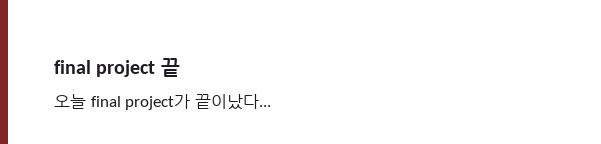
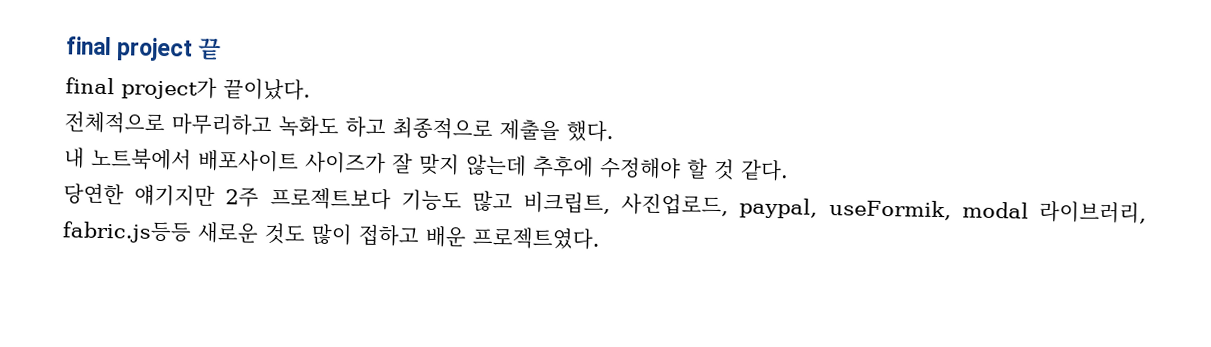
- 오늘 final project가 끝이났다...
+ final project가 끝이났다.
+ 전체적으로 마무리하고 녹화도 하고 최종적으로 제출을 했다.
+ 내 노트북에서 배포사이트 사이즈가 잘 맞지 않는데 추후에 수정해야 할 것 같다.
+ 당연한 얘기지만 2주 프로젝트보다 기능도 많고 비크립트, 사진업로드, paypal, useFormik, modal 라이브러리, fabric.js등등 새로운 것도 많이 접하고 배운 프로젝트였다.

